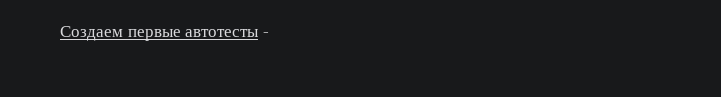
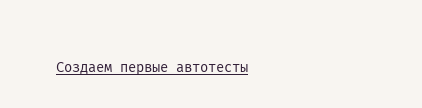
- Создаем первые автотесты -
+ Создаем первые автотесты

